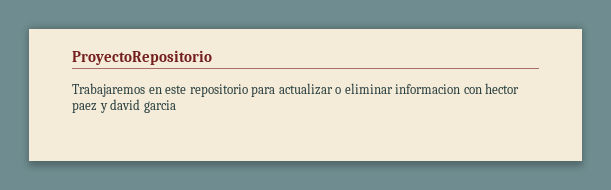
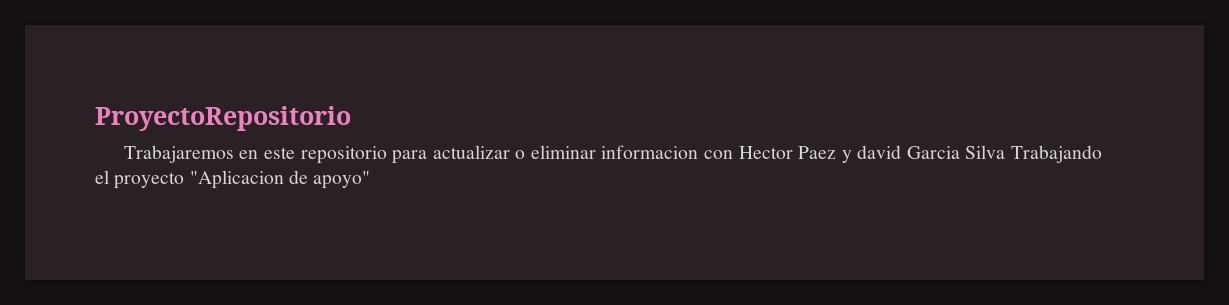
- Trabajaremos en este repositorio para actualizar o eliminar informacion con hector paez y david garcia
+ Trabajaremos en este repositorio para actualizar o eliminar informacion con Hector Paez y david Garcia Silva Trabajando el proyecto "Aplicacion de apoyo"

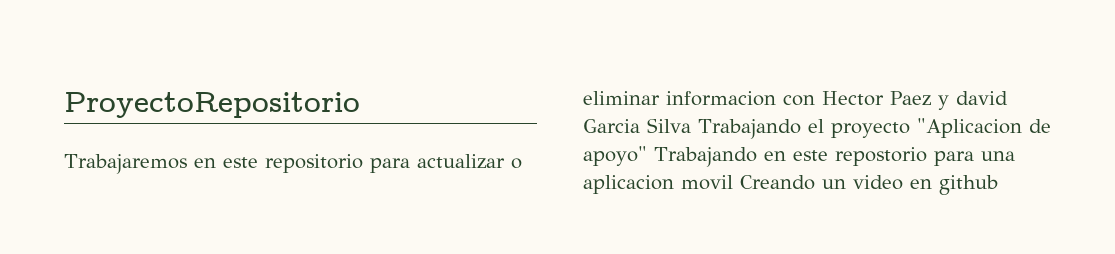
- Trabajaremos en este repositorio para actualizar o eliminar informacion con Hector Paez y david Garcia Silva Trabajando el proyecto "Aplicacion de apoyo"
+ Trabajaremos en este repositorio para actualizar o eliminar informacion con Hector Paez y david Garcia Silva Trabajando el proyecto "Aplicacion de apoyo" Trabajando en este repostorio para una aplicacion movil Creando un video en github

